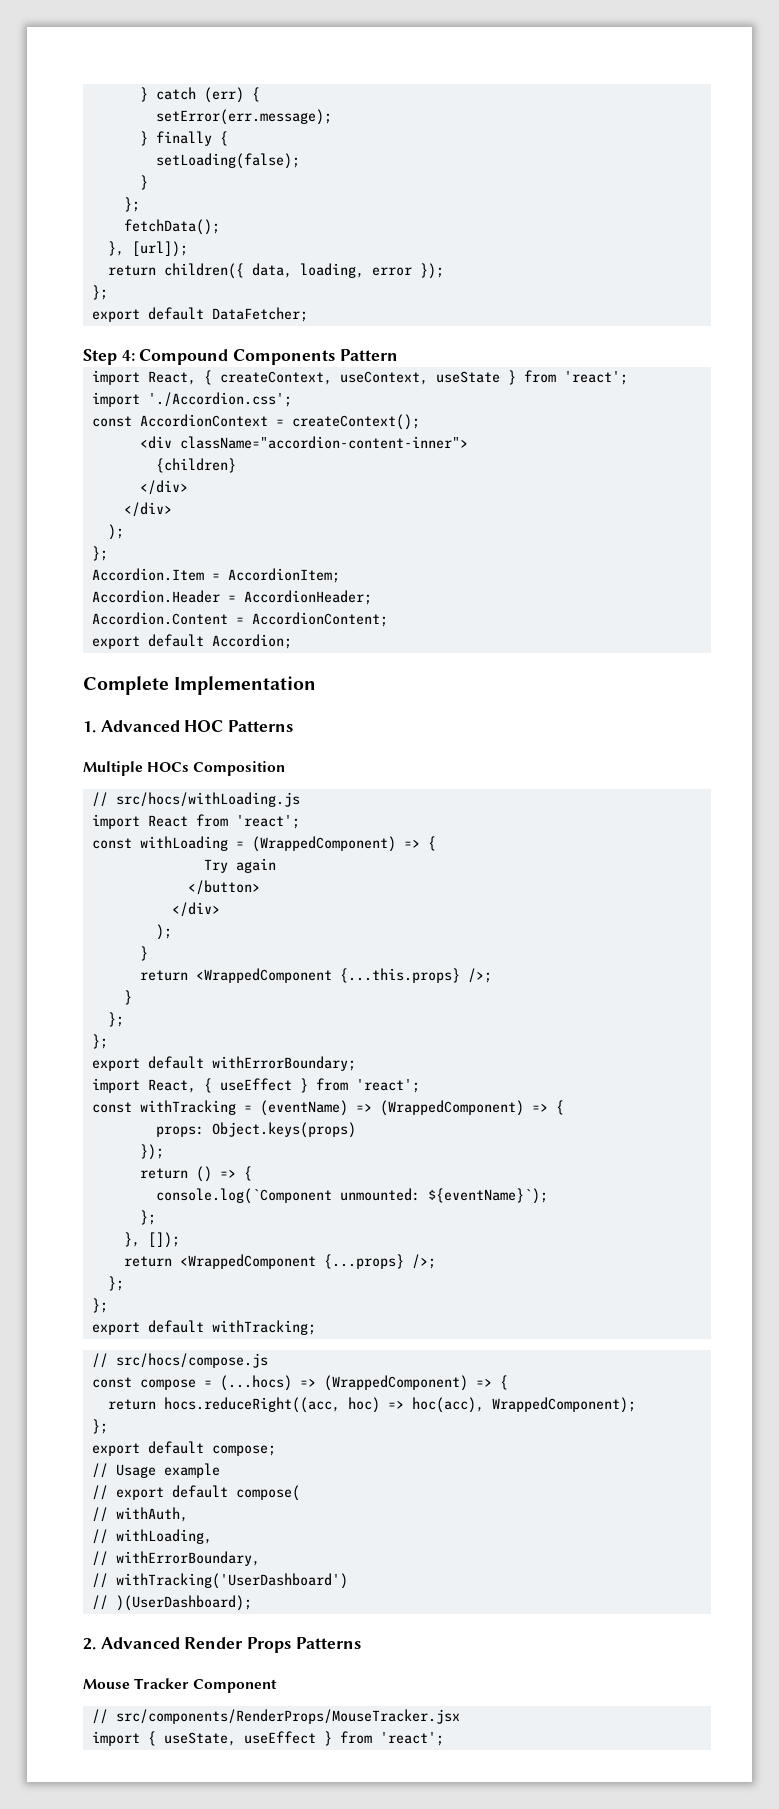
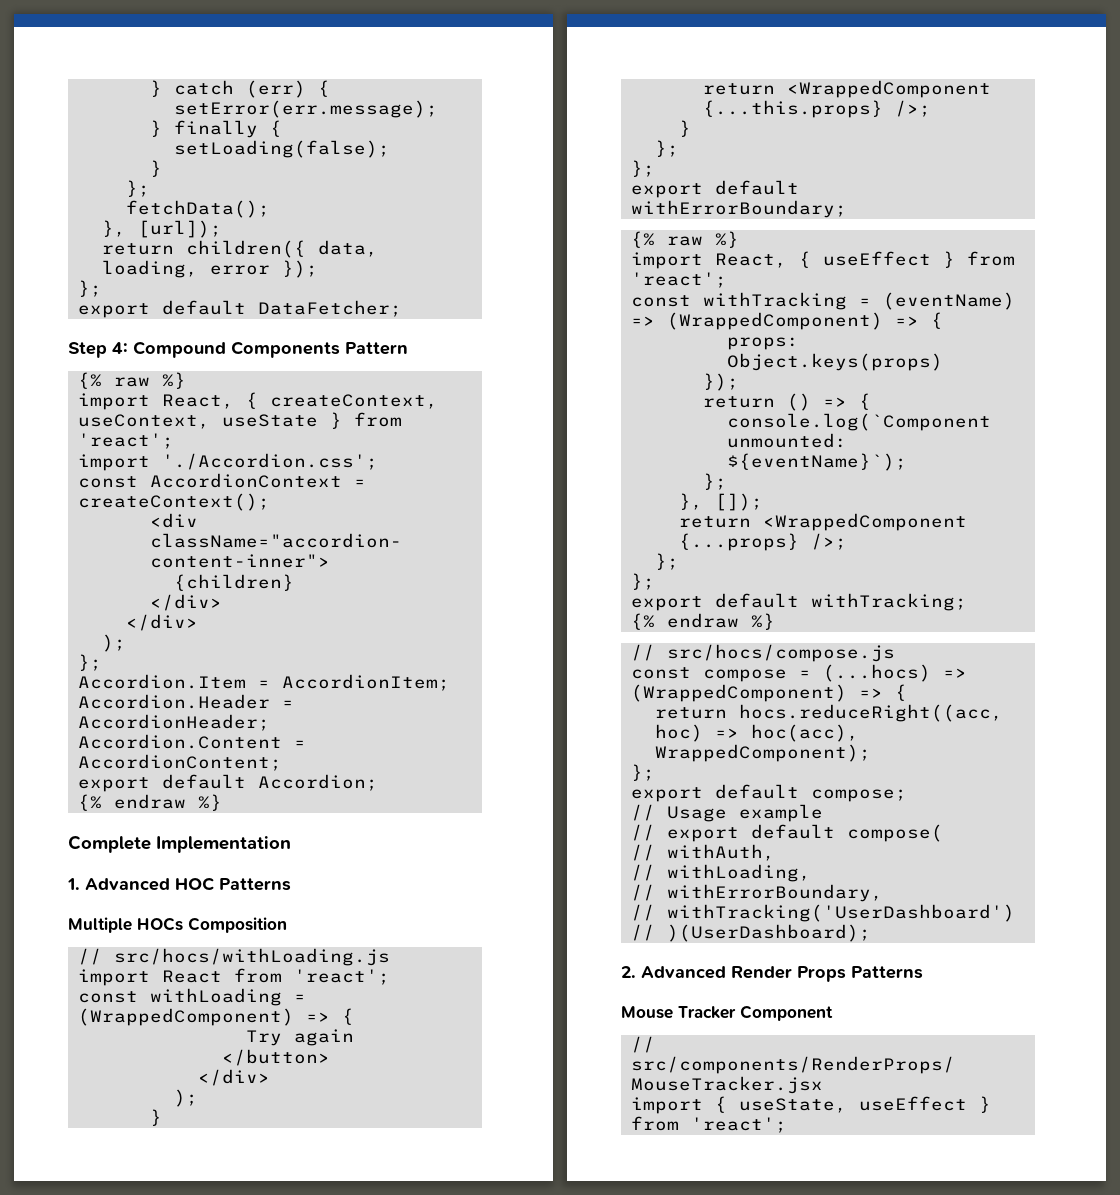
  Step 4: Compound Components Pattern
+ {% raw %}
  export default Accordion;
+ {% endraw %}
  export default withErrorBoundary;
+ {% raw %}
  export default withTracking;
+ {% endraw %}

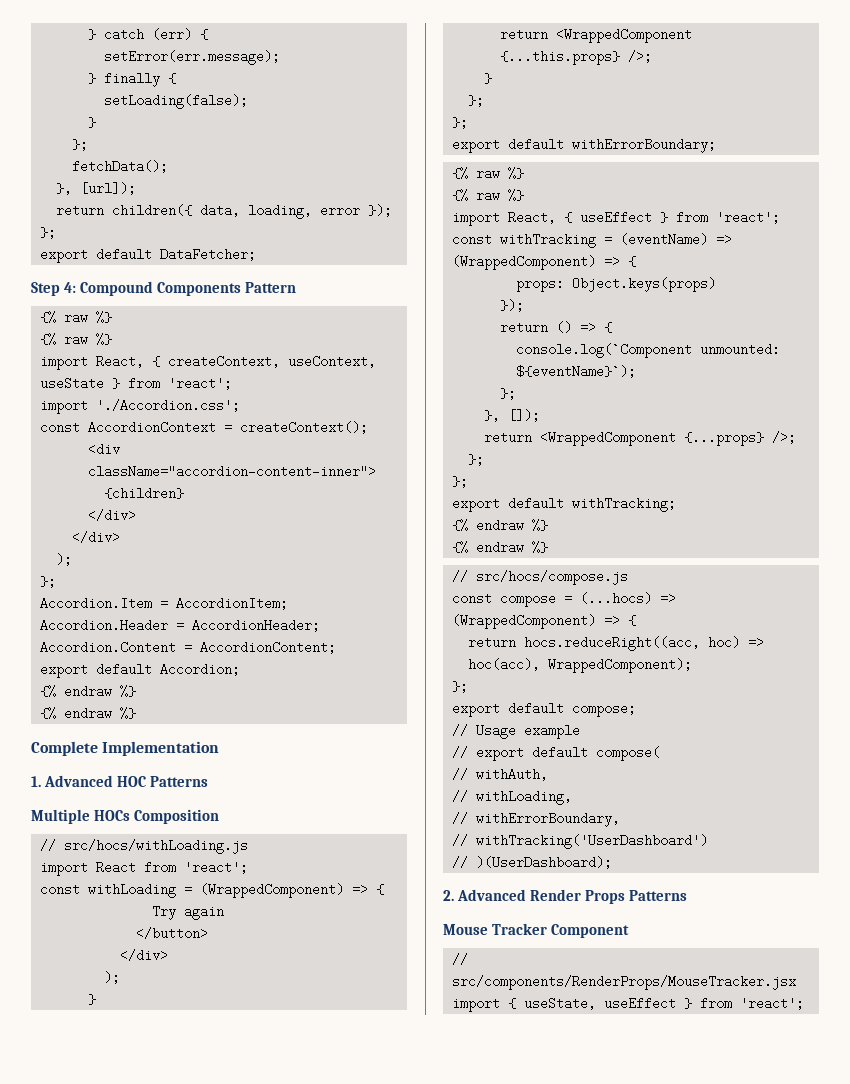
  Step 4: Compound Components Pattern
+ {% raw %}
  export default Accordion;
+ {% endraw %}
  export default withErrorBoundary;
+ {% raw %}
  export default withTracking;
+ {% endraw %}

